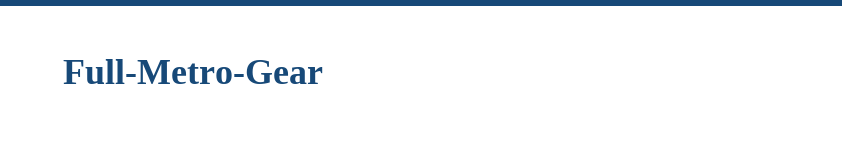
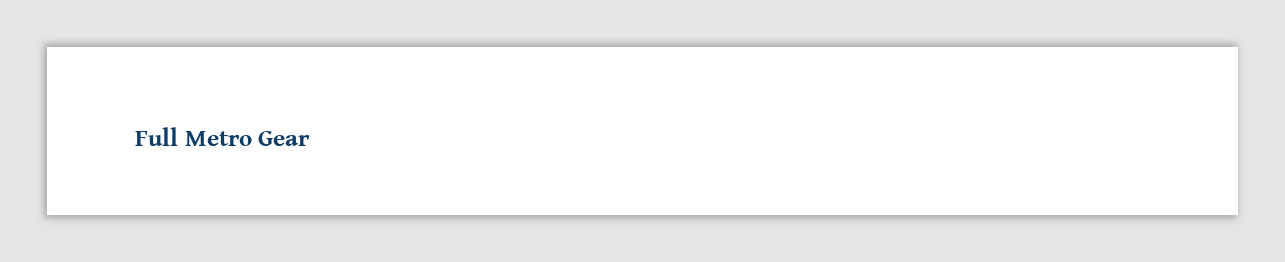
- Full-Metro-Gear
+ Full Metro Gear

